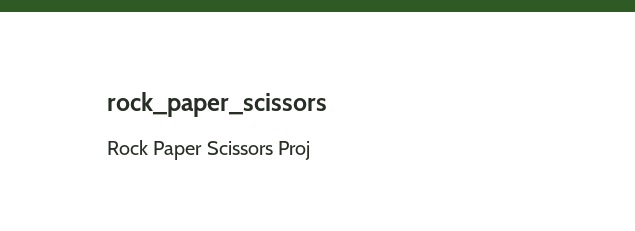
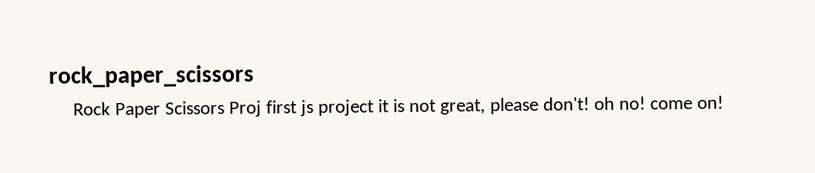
- Rock Paper Scissors Proj
+ Rock Paper Scissors Proj first js project it is not great, please don't! oh no! come on!

